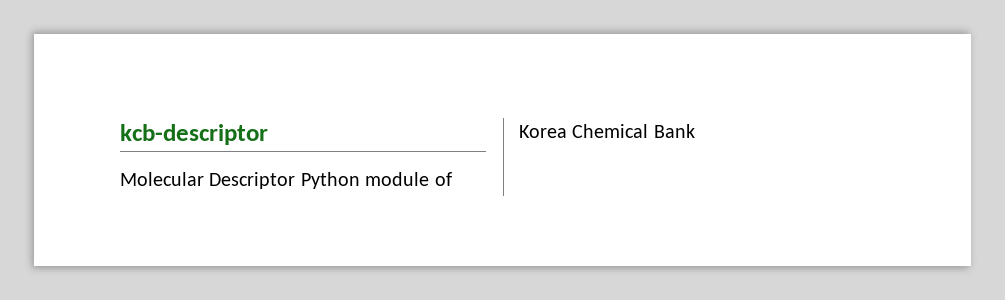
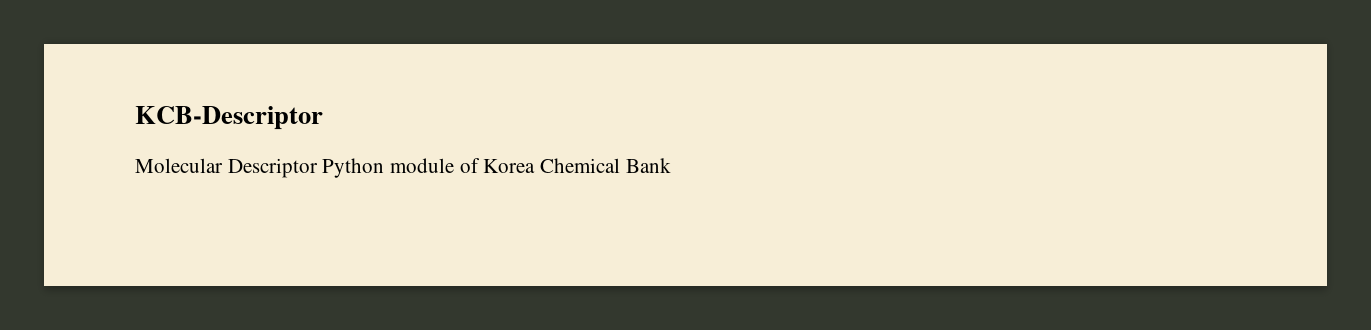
- kcb-descriptor
+ KCB-Descriptor

